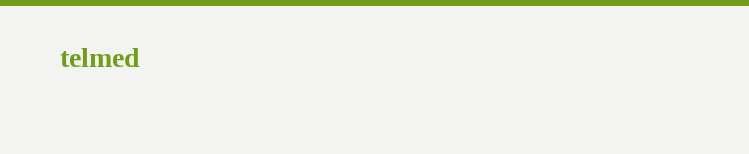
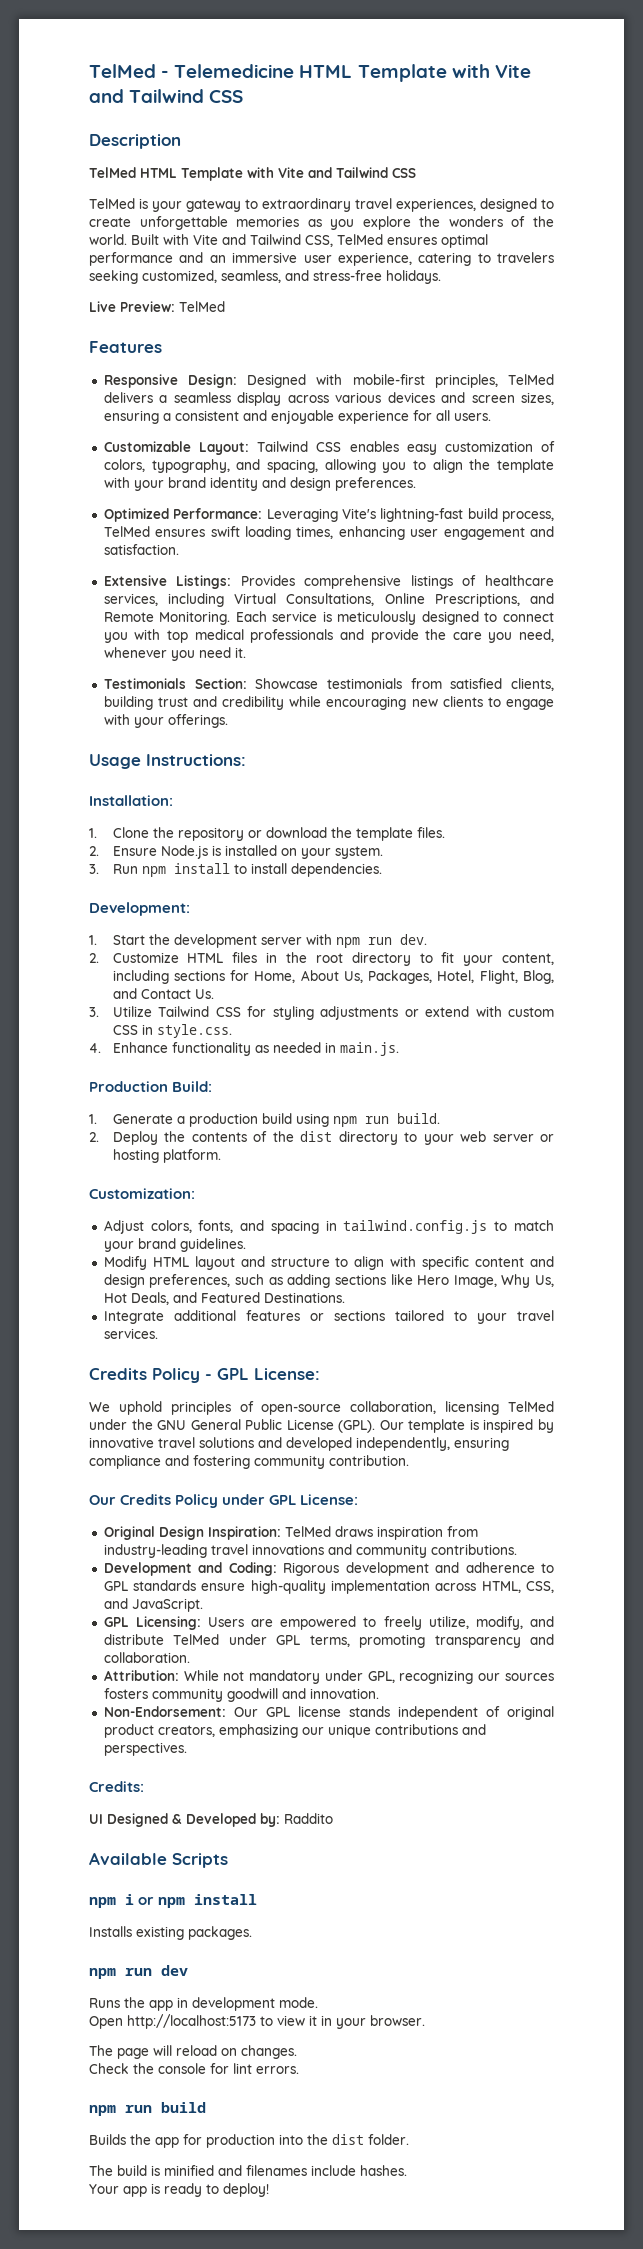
- telmed
+ TelMed - Telemedicine HTML Template with Vite and Tailwind CSS
+ Description
+ TelMed HTML Template with Vite and Tailwind CSS
+ TelMed is your gateway to extraordinary travel experiences, designed to create unforgettable memories as you explore the wonders of the world. Built with Vite and Tailwind CSS, TelMed ensures optimal performance and an immersive user experience, catering to travelers seeking customized, seamless, and stress-free holidays.
+ Live Preview: TelMed
+ Features
+ Responsive Design: Designed with mobile-first principles, TelMed delivers a seamless display across various devices and screen sizes, ensuring a consistent and enjoyable experience for all users.
+ Customizable Layout: Tailwind CSS enables easy customization of colors, typography, and spacing, allowing you to align the template with your brand identity and design preferences.
+ Optimized Performance: Leveraging Vite's lightning-fast build process, TelMed ensures swift loading times, enhancing user engagement and satisfaction.
+ Extensive Listings: Provides comprehensive listings of healthcare services, including Virtual Consultations, Online Prescriptions, and Remote Monitoring. Each service is meticulously designed to connect you with top medical professionals and provide the care you need, whenever you need it.
+ Testimonials Section: Showcase testimonials from satisfied clients, building trust and credibility while encouraging new clients to engage with your offerings.
+ Usage Instructions:
+ Installation:
+ 1. Clone the repository or download the template files.
+ 2. Ensure Node.js is installed on your system.
+ 3. Run npm install to install dependencies.
+ Development:
+ 1. Start the development server with npm run dev.
+ 2. Customize HTML files in the root directory to fit your content, including sections for Home, About Us, Packages, Hotel, Flight, Blog, and Contact Us.
+ 3. Utilize Tailwind CSS for styling adjustments or extend with custom CSS in style.css.
+ 4. Enhance functionality as needed in main.js.
+ Production Build:
+ 1. Generate a production build using npm run build.
+ 2. Deploy the contents of the dist directory to your web server or hosting platform.
+ Customization:
+ Adjust colors, fonts, and spacing in tailwind.config.js to match your brand guidelines.
+ Modify HTML layout and structure to align with specific content and design preferences, such as adding sections like Hero Image, Why Us, Hot Deals, and Featured Destinations.
+ Integrate additional features or sections tailored to your travel services.
+ Credits Policy - GPL License:
+ We uphold principles of open-source collaboration, licensing TelMed under the GNU General Public License (GPL). Our template is inspired by innovative travel solutions and developed independently, ensuring compliance and fostering community contribution.
+ Our Credits Policy under GPL License:
+ Original Design Inspiration: TelMed draws inspiration from industry-leading travel innovations and community contributions.
+ Development and Coding: Rigorous development and adherence to GPL standards ensure high-quality implementation across HTML, CSS, and JavaScript.
+ GPL Licensing: Users are empowered to freely utilize, modify, and distribute TelMed under GPL terms, promoting transparency and collaboration.
+ Attribution: While not mandatory under GPL, recognizing our sources fosters community goodwill and innovation.
+ Non-Endorsement: Our GPL license stands independent of original product creators, emphasizing our unique contributions and perspectives.
+ Credits:
+ UI Designed & Developed by: Raddito
+ Available Scripts
+ npm i or npm install
+ Installs existing packages.
+ npm run dev
+ Runs the app in development mode.
+ Open http://localhost:5173 to view it in your browser.
+ The page will reload on changes.
+ Check the console for lint errors.
+ npm run build
+ Builds the app for production into the dist folder.
+ The build is minified and filenames include hashes.
+ Your app is ready to deploy!

